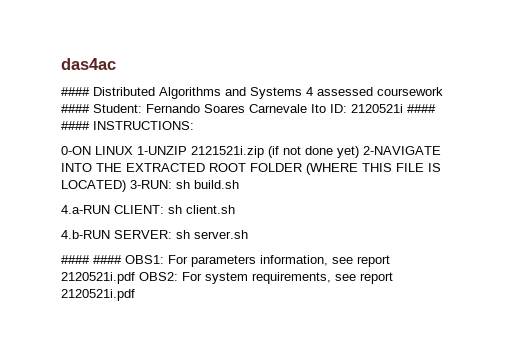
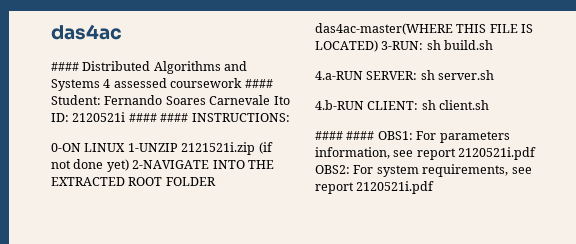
- 0-ON LINUX 1-UNZIP 2121521i.zip (if not done yet) 2-NAVIGATE INTO THE EXTRACTED ROOT FOLDER (WHERE THIS FILE IS LOCATED) 3-RUN: sh build.sh
+ 0-ON LINUX 1-UNZIP 2121521i.zip (if not done yet) 2-NAVIGATE INTO THE EXTRACTED ROOT FOLDER das4ac-master(WHERE THIS FILE IS LOCATED) 3-RUN: sh build.sh
- 4.a-RUN CLIENT: sh client.sh
+ 4.a-RUN SERVER: sh server.sh
+ 4.b-RUN CLIENT: sh client.sh
- 4.b-RUN SERVER: sh server.sh

